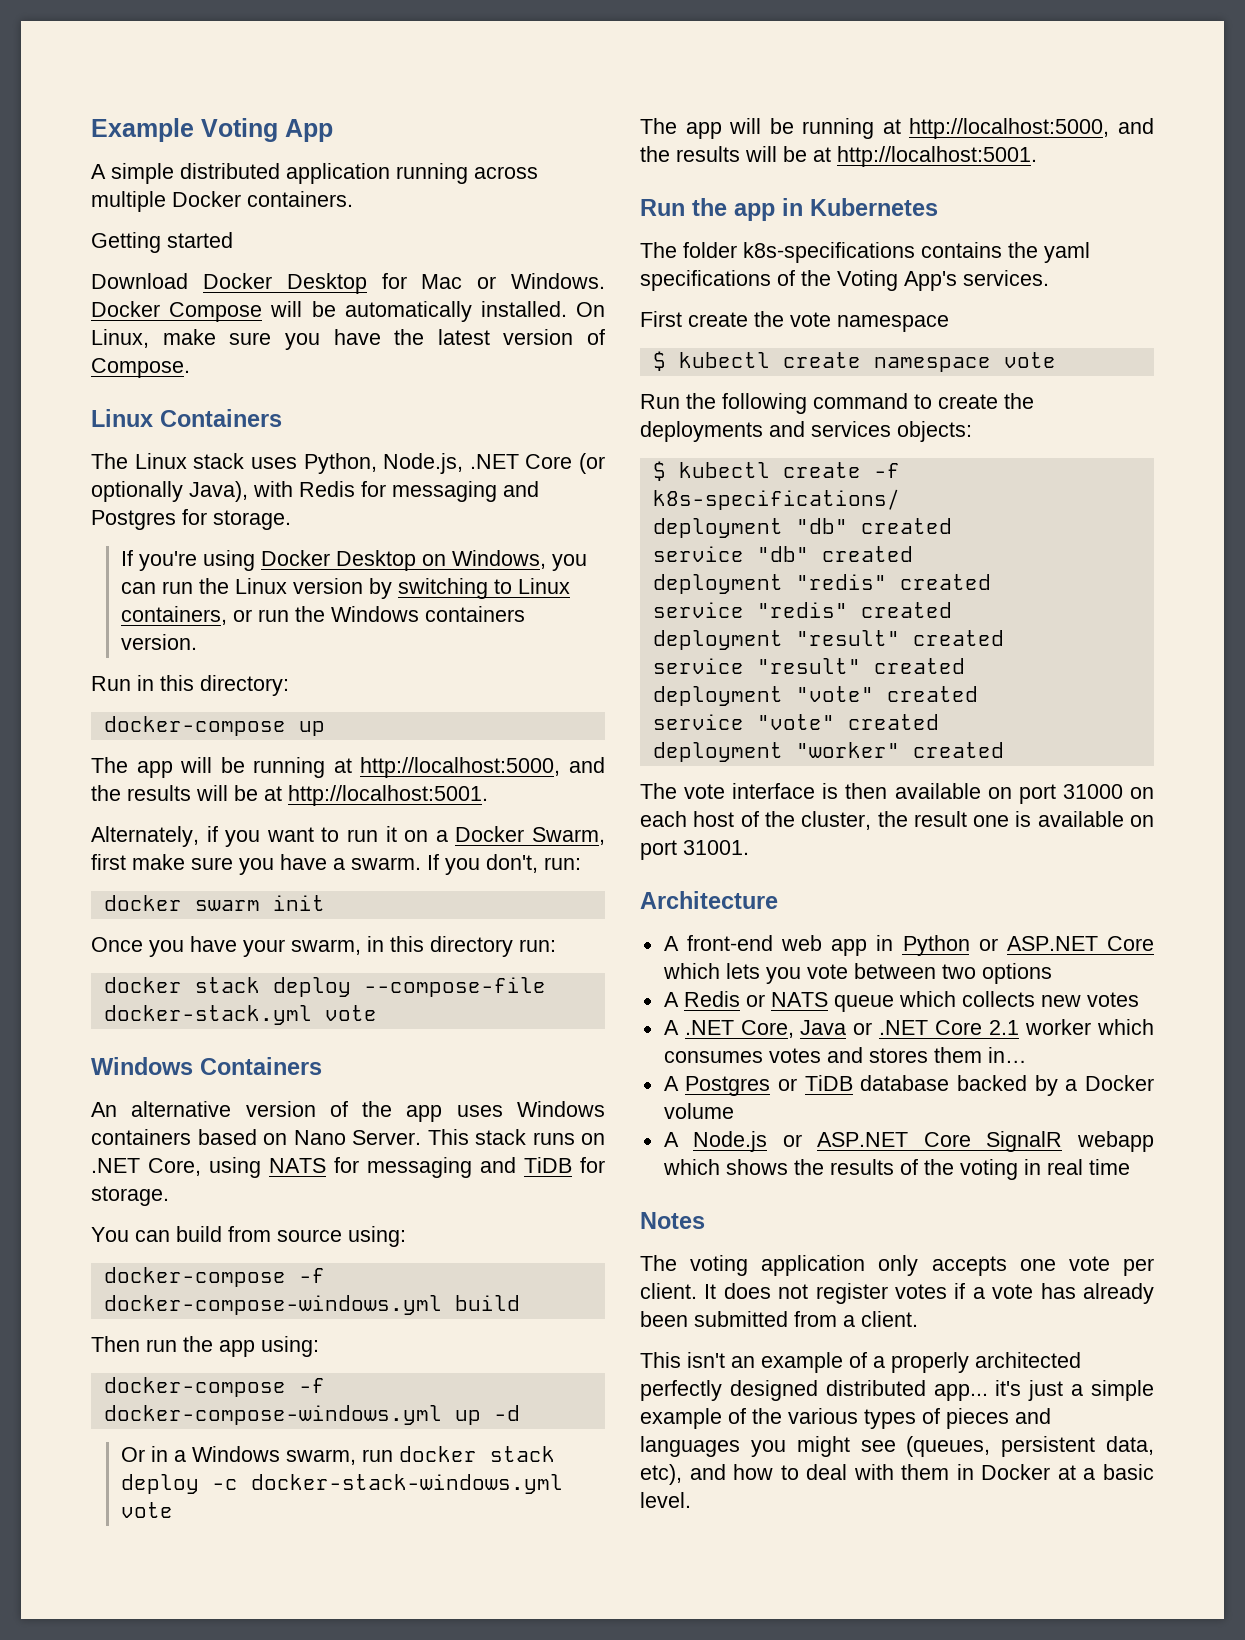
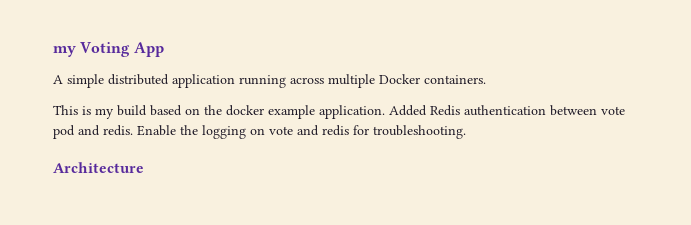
- Example Voting App
+ my Voting App
- Getting started
- Download Docker Desktop for Mac or Windows. Docker Compose will be automatically installed. On Linux, make sure you have the latest version of Compose.
- Linux Containers
- The Linux stack uses Python, Node.js, .NET Core (or optionally Java), with Redis for messaging and Postgres for storage.
- If you're using Docker Desktop on Windows, you can run the Linux version by switching to Linux containers, or run the Windows containers version.
- Run in this directory:
- docker-compose up
- The app will be running at http://localhost:5000, and the results will be at http://localhost:5001.
- Alternately, if you want to run it on a Docker Swarm, first make sure you have a swarm. If you don't, run:
- docker swarm init
- Once you have your swarm, in this directory run:
- docker stack deploy --compose-file docker-stack.yml vote
- Windows Containers
- An alternative version of the app uses Windows containers based on Nano Server. This stack runs on .NET Core, using NATS for messaging and TiDB for storage.
- You can build from source using:
- docker-compose -f docker-compose-windows.yml build
- Then run the app using:
- docker-compose -f docker-compose-windows.yml up -d
- Or in a Windows swarm, run docker stack deploy -c docker-stack-windows.yml vote
- The app will be running at http://localhost:5000, and the results will be at http://localhost:5001.
- Run the app in Kubernetes
- The folder k8s-specifications contains the yaml specifications of the Voting App's services.
- First create the vote namespace
- $ kubectl create namespace vote
- Run the following command to create the deployments and services objects:
- $ kubectl create -f k8s-specifications/
- deployment "db" created
- service "db" created
- deployment "redis" created
- service "redis" created
- deployment "result" created
- service "result" created
- deployment "vote" created
- service "vote" created
- deployment "worker" created
- The vote interface is then available on port 31000 on each host of the cluster, the result one is available on port 31001.
+ This is my build based on the docker example application. Added Redis authentication between vote pod and redis. Enable the logging on vote and redis for troubleshooting.
  Architecture
- A front-end web app in Python or ASP.NET Core which lets you vote between two options
- A Redis or NATS queue which collects new votes
- A .NET Core, Java or .NET Core 2.1 worker which consumes votes and stores them in…
- A Postgres or TiDB database backed by a Docker volume
- A Node.js or ASP.NET Core SignalR webapp which shows the results of the voting in real time
- Notes
- The voting application only accepts one vote per client. It does not register votes if a vote has already been submitted from a client.
- This isn't an example of a properly architected perfectly designed distributed app... it's just a simple example of the various types of pieces and languages you might see (queues, persistent data, etc), and how to deal with them in Docker at a basic level.

